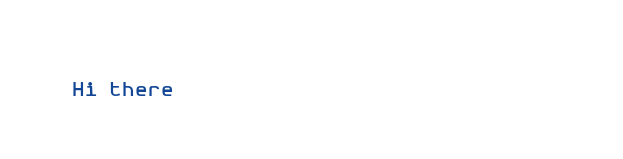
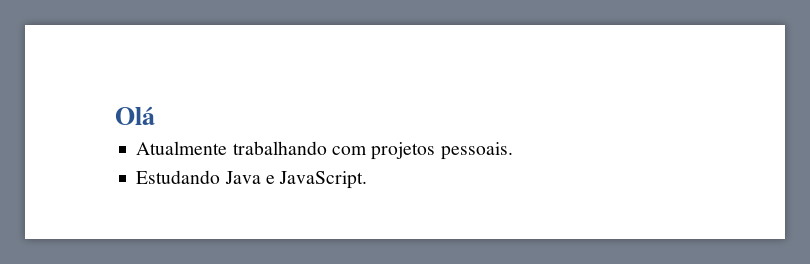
- Hi there
+ Olá
+ Atualmente trabalhando com projetos pessoais.
+ Estudando Java e JavaScript.

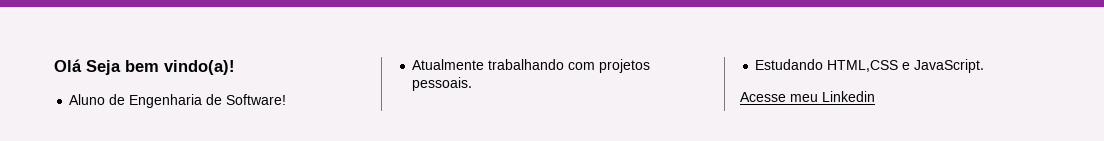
- Olá
+ Olá Seja bem vindo(a)!
+ Aluno de Engenharia de Software!
- Estudando Java e JavaScript.
+ Estudando HTML,CSS e JavaScript.
+ Acesse meu Linkedin

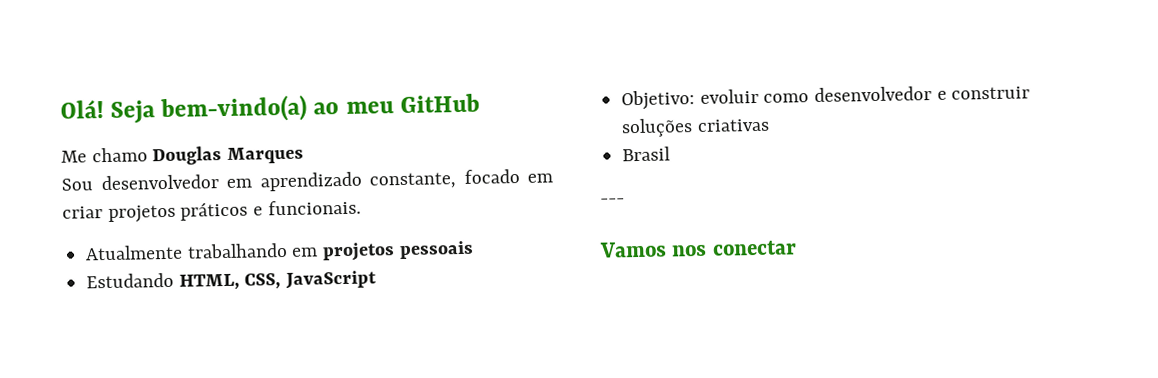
- Olá Seja bem vindo(a)!
- Aluno de Engenharia de Software!
- Atualmente trabalhando com projetos pessoais.
- Estudando HTML,CSS e JavaScript.
- Acesse meu Linkedin
+ Olá! Seja bem-vindo(a) ao meu GitHub
+ Me chamo Douglas Marques
+ Sou desenvolvedor em aprendizado constante, focado em criar projetos práticos e funcionais.
+ Atualmente trabalhando em projetos pessoais
+ Estudando HTML, CSS, JavaScript
+ Objetivo: evoluir como desenvolvedor e construir soluções criativas
+ Brasil
+ ---
+ Vamos nos conectar

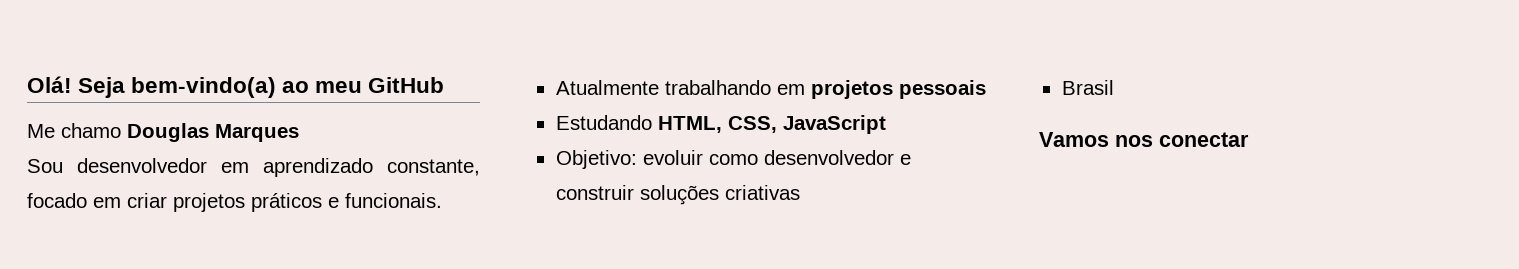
- ---

